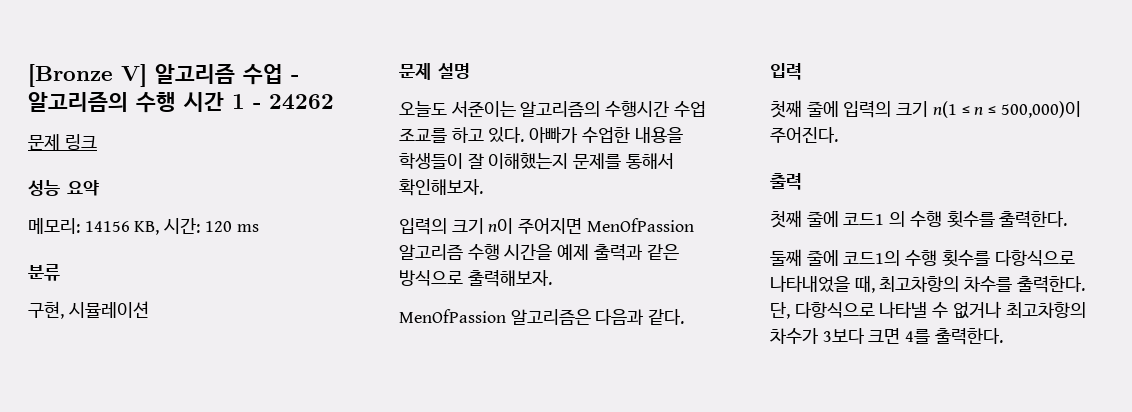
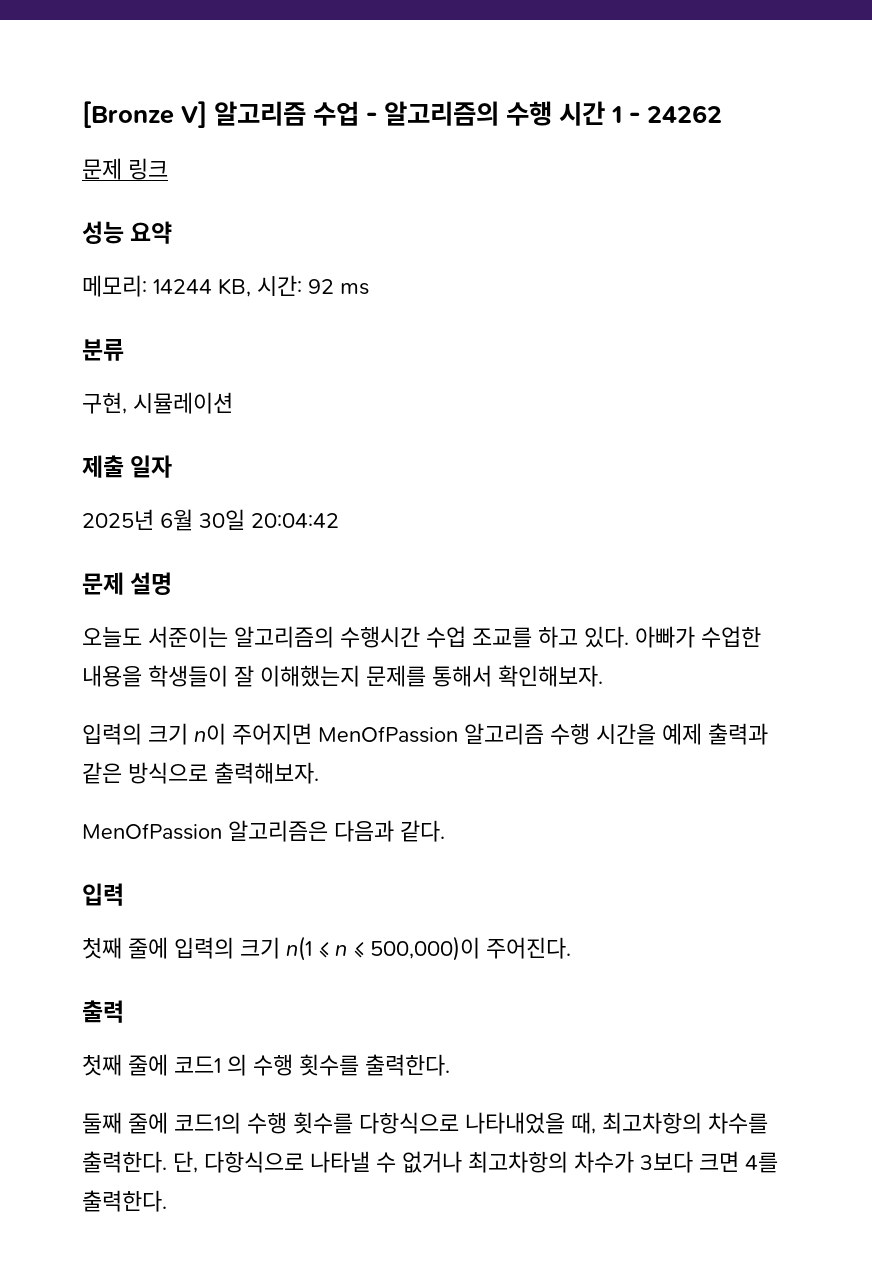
- 메모리: 14156 KB, 시간: 120 ms
+ 메모리: 14244 KB, 시간: 92 ms
+ 제출 일자
+ 2025년 6월 30일 20:04:42

